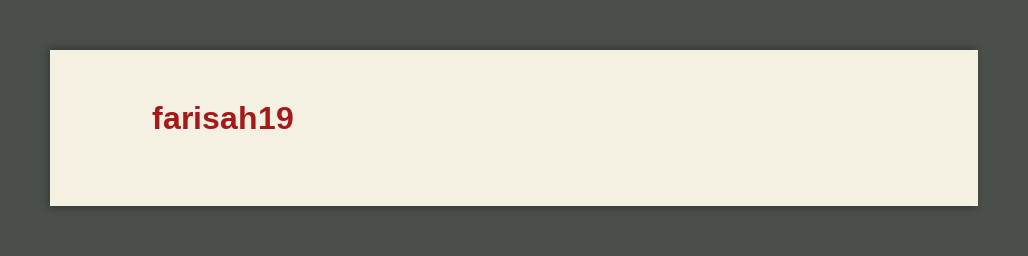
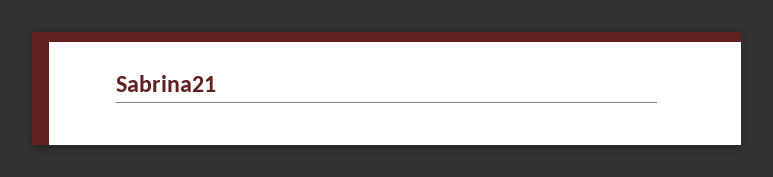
- farisah19
+ Sabrina21

